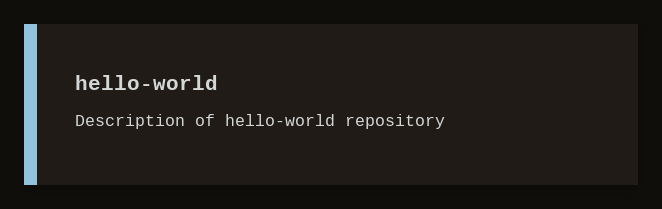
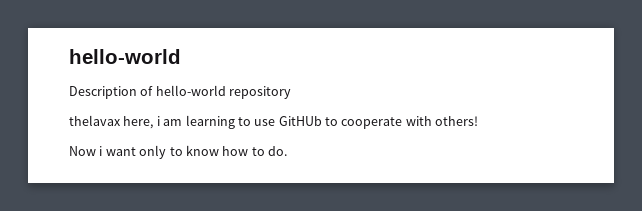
+ thelavax here, i am learning to use GitHUb to cooperate with others!
+ Now i want only to know how to do.

